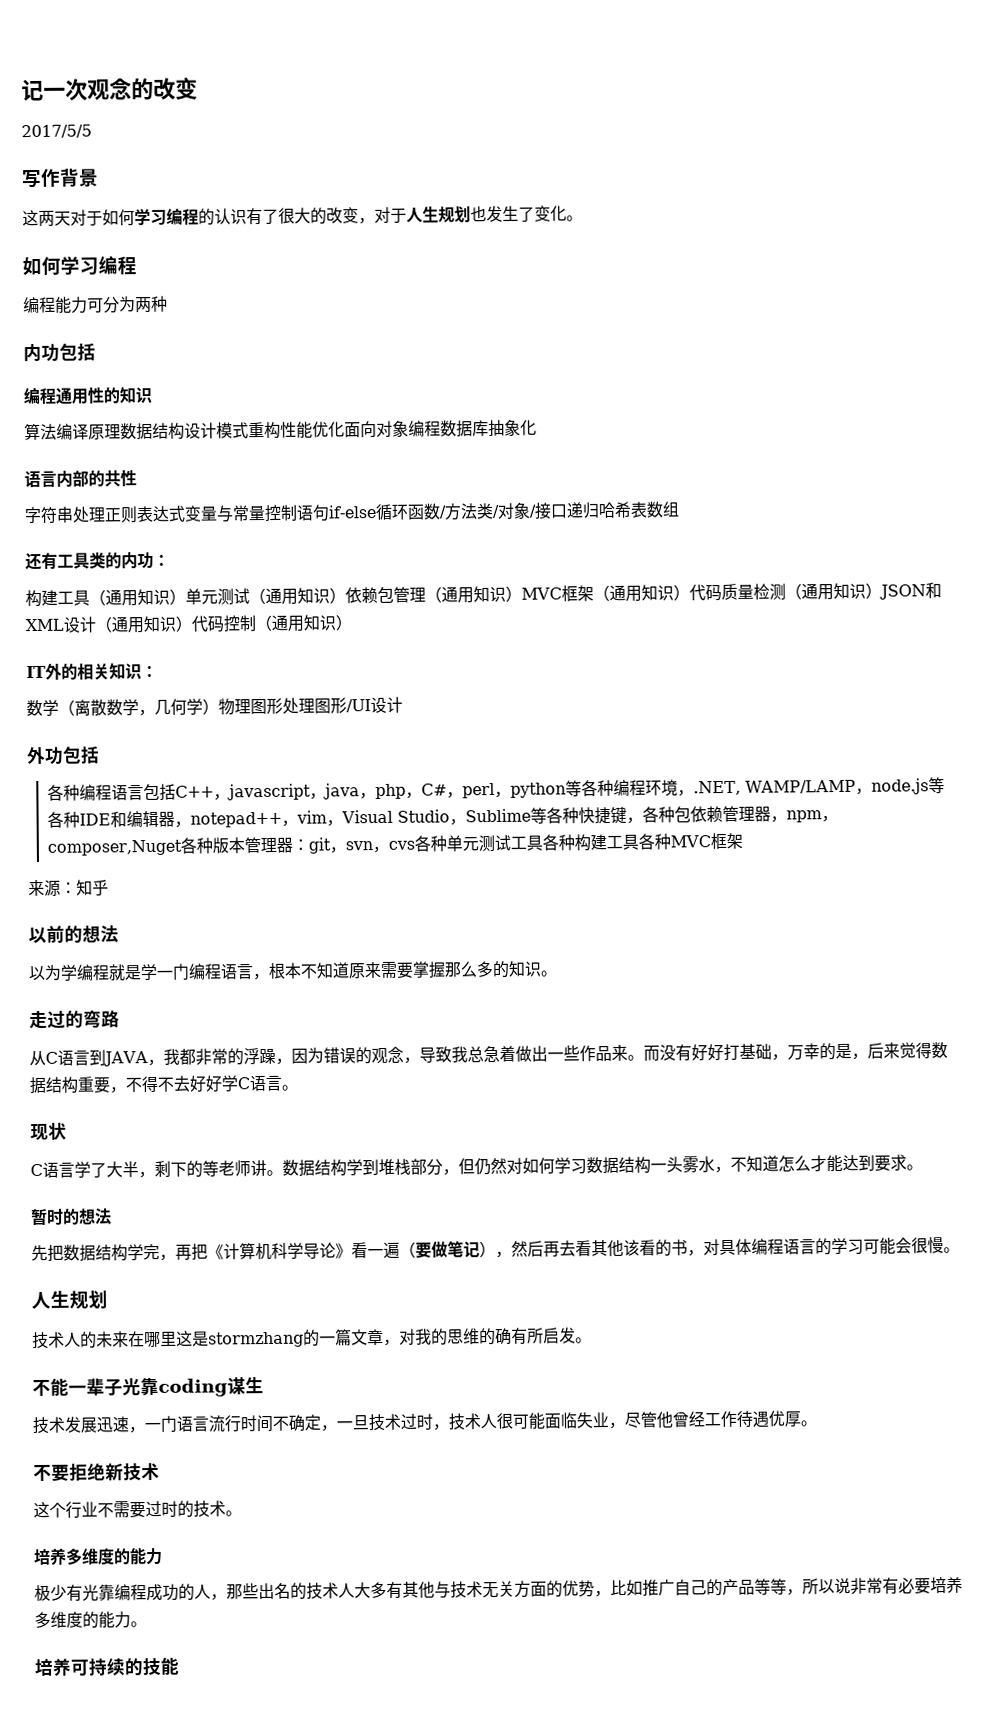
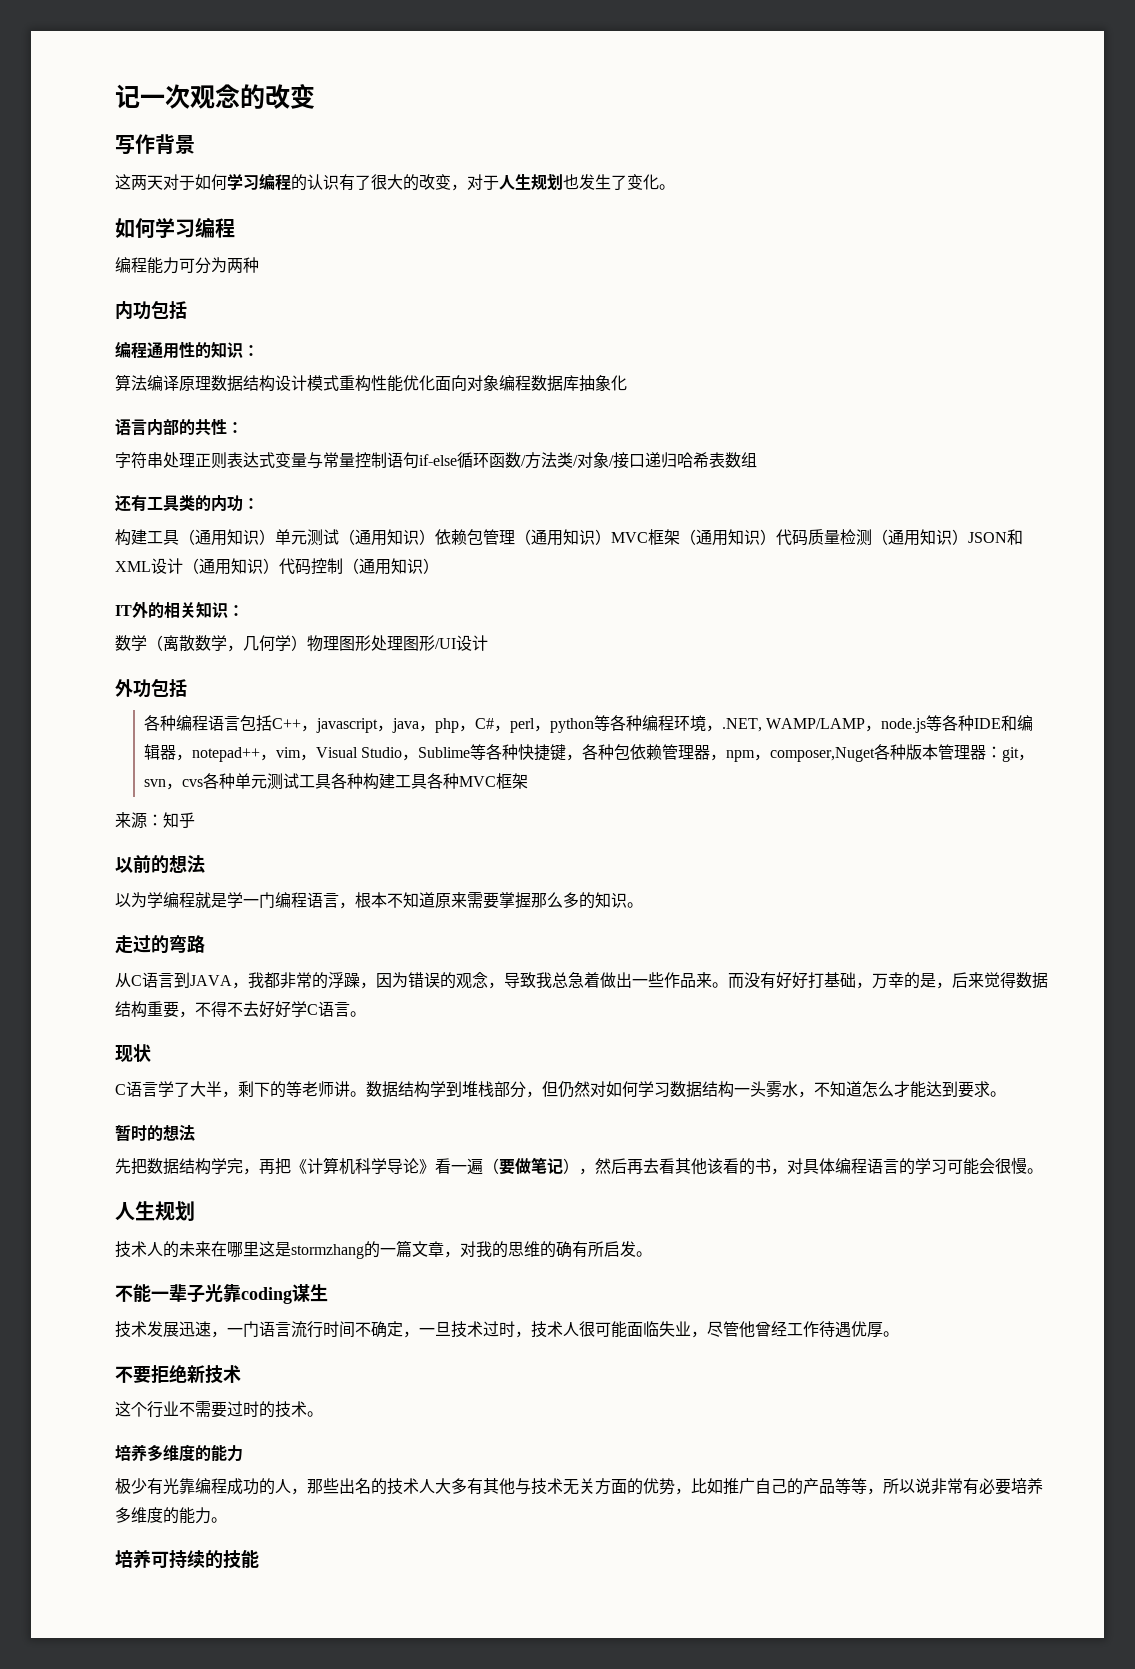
- 2017/5/5
- 编程通用性的知识
+ 编程通用性的知识：
- 语言内部的共性
+ 语言内部的共性：

